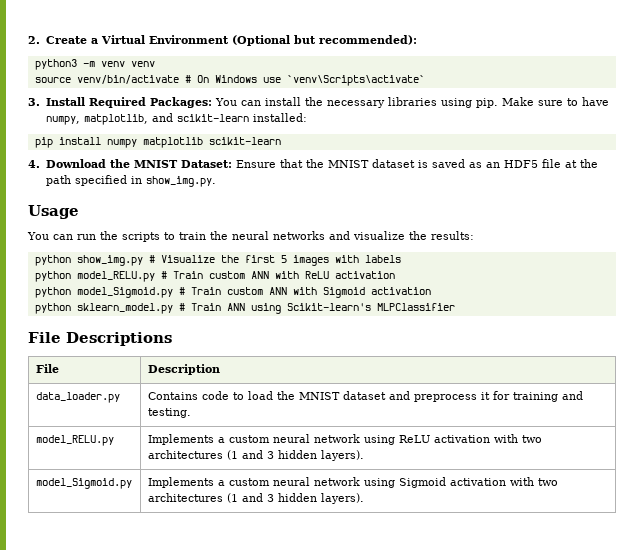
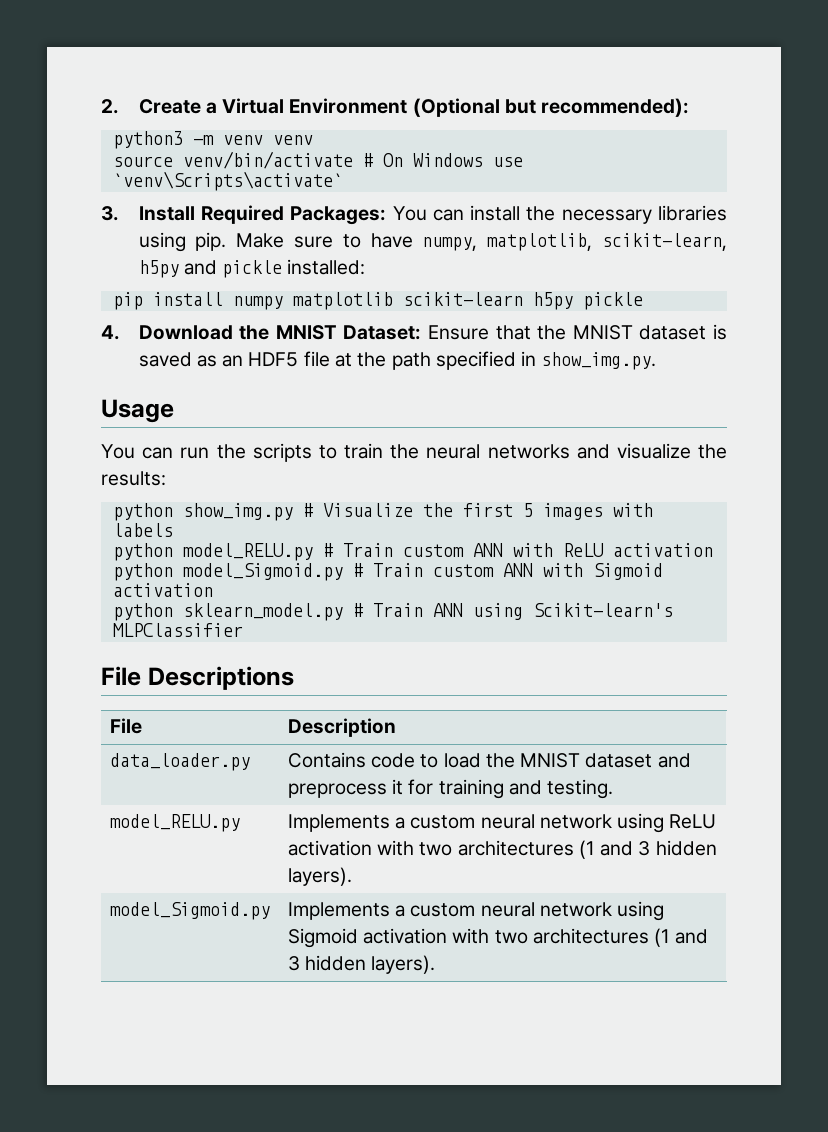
- Make sure to have numpy, matplotlib, and scikit-learn installed:
+ Make sure to have numpy, matplotlib, scikit-learn, h5py and pickle installed:
- pip install numpy matplotlib scikit-learn
+ pip install numpy matplotlib scikit-learn h5py pickle

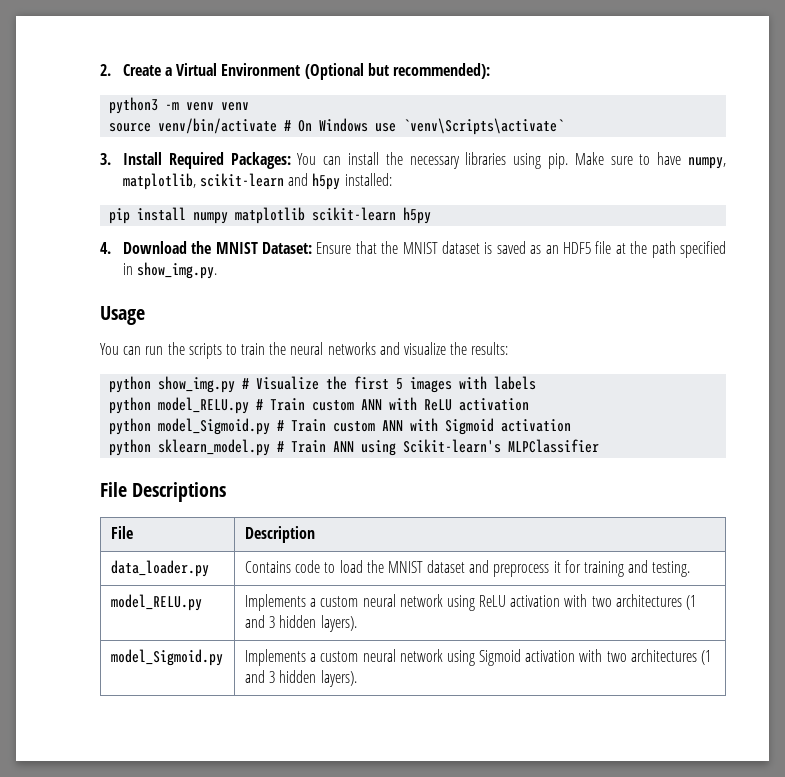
- Make sure to have numpy, matplotlib, scikit-learn, h5py and pickle installed:
+ Make sure to have numpy, matplotlib, scikit-learn and h5py installed:
- pip install numpy matplotlib scikit-learn h5py pickle
+ pip install numpy matplotlib scikit-learn h5py

